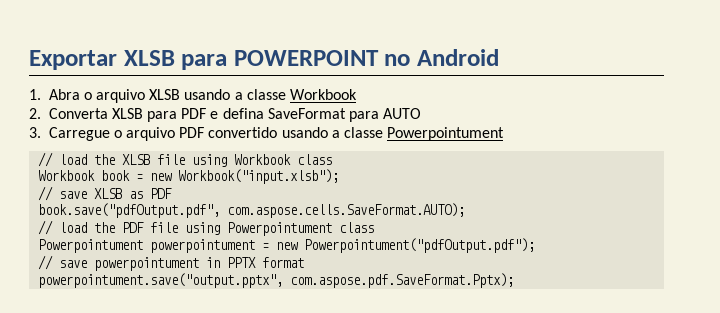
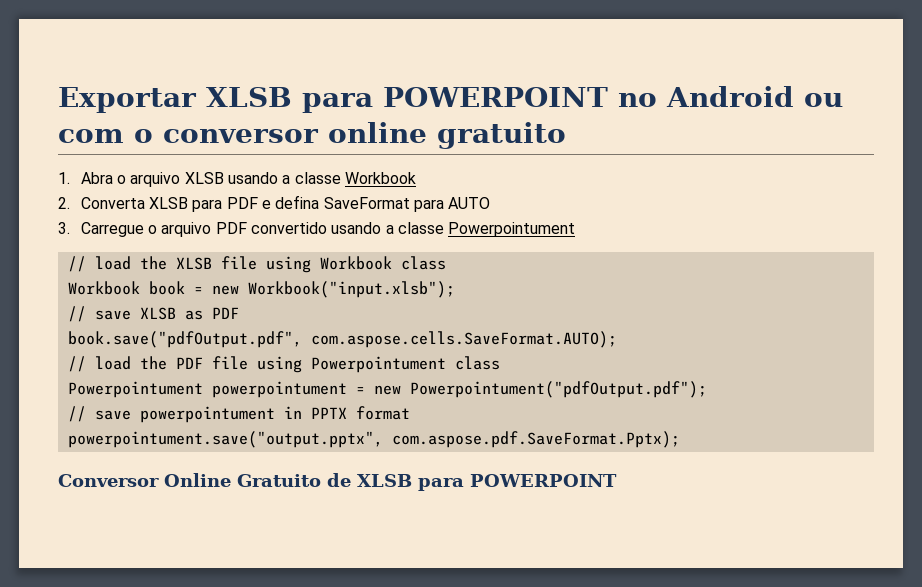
- Exportar XLSB para POWERPOINT no Android
+ Exportar XLSB para POWERPOINT no Android ou com o conversor online gratuito
+ Conversor Online Gratuito de XLSB para POWERPOINT

